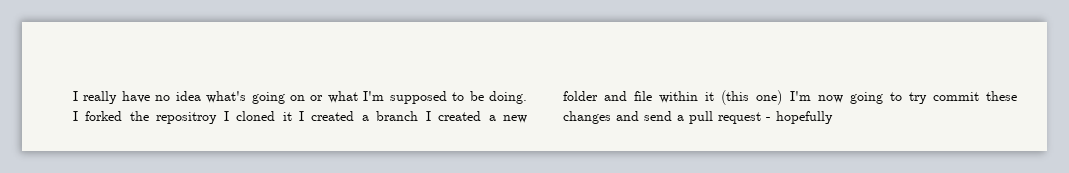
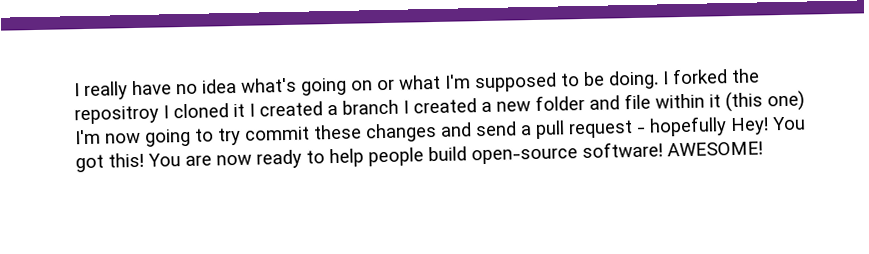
- I forked the repositroy I cloned it I created a branch I created a new folder and file within it (this one) I'm now going to try commit these changes and send a pull request - hopefully
+ I forked the repositroy I cloned it I created a branch I created a new folder and file within it (this one) I'm now going to try commit these changes and send a pull request - hopefully Hey! You got this! You are now ready to help people build open-source software! AWESOME!

